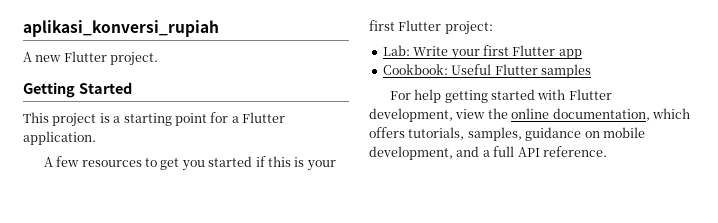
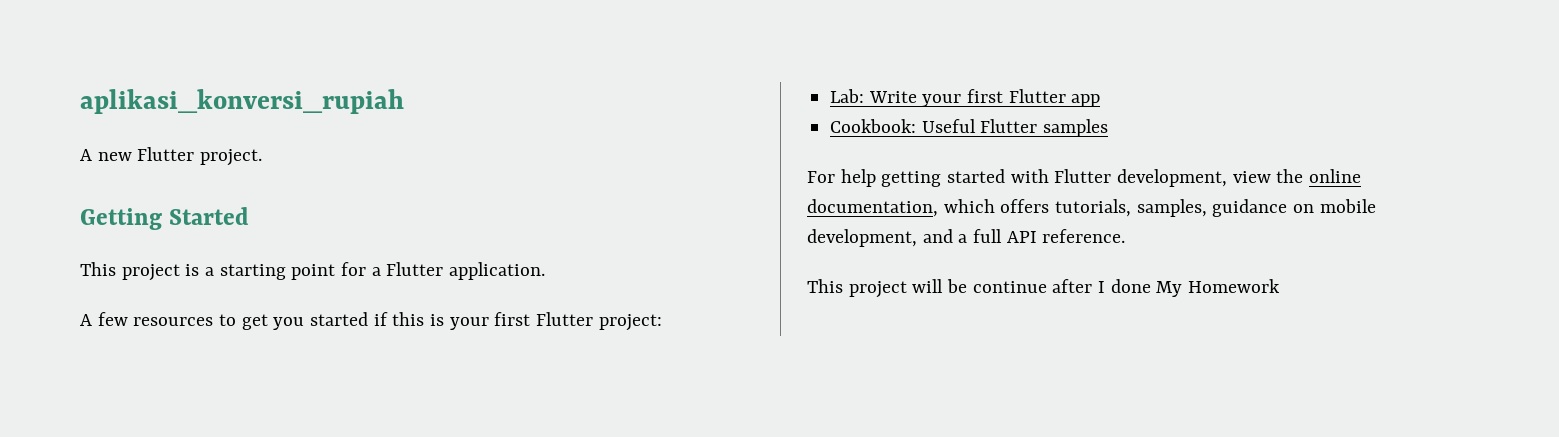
+ This project will be continue after I done My Homework

